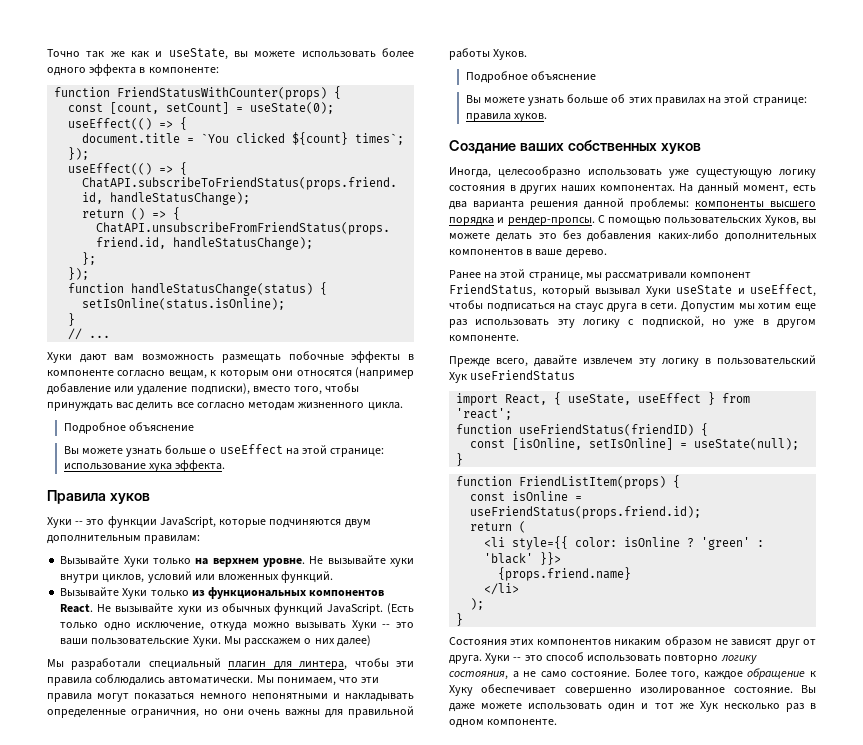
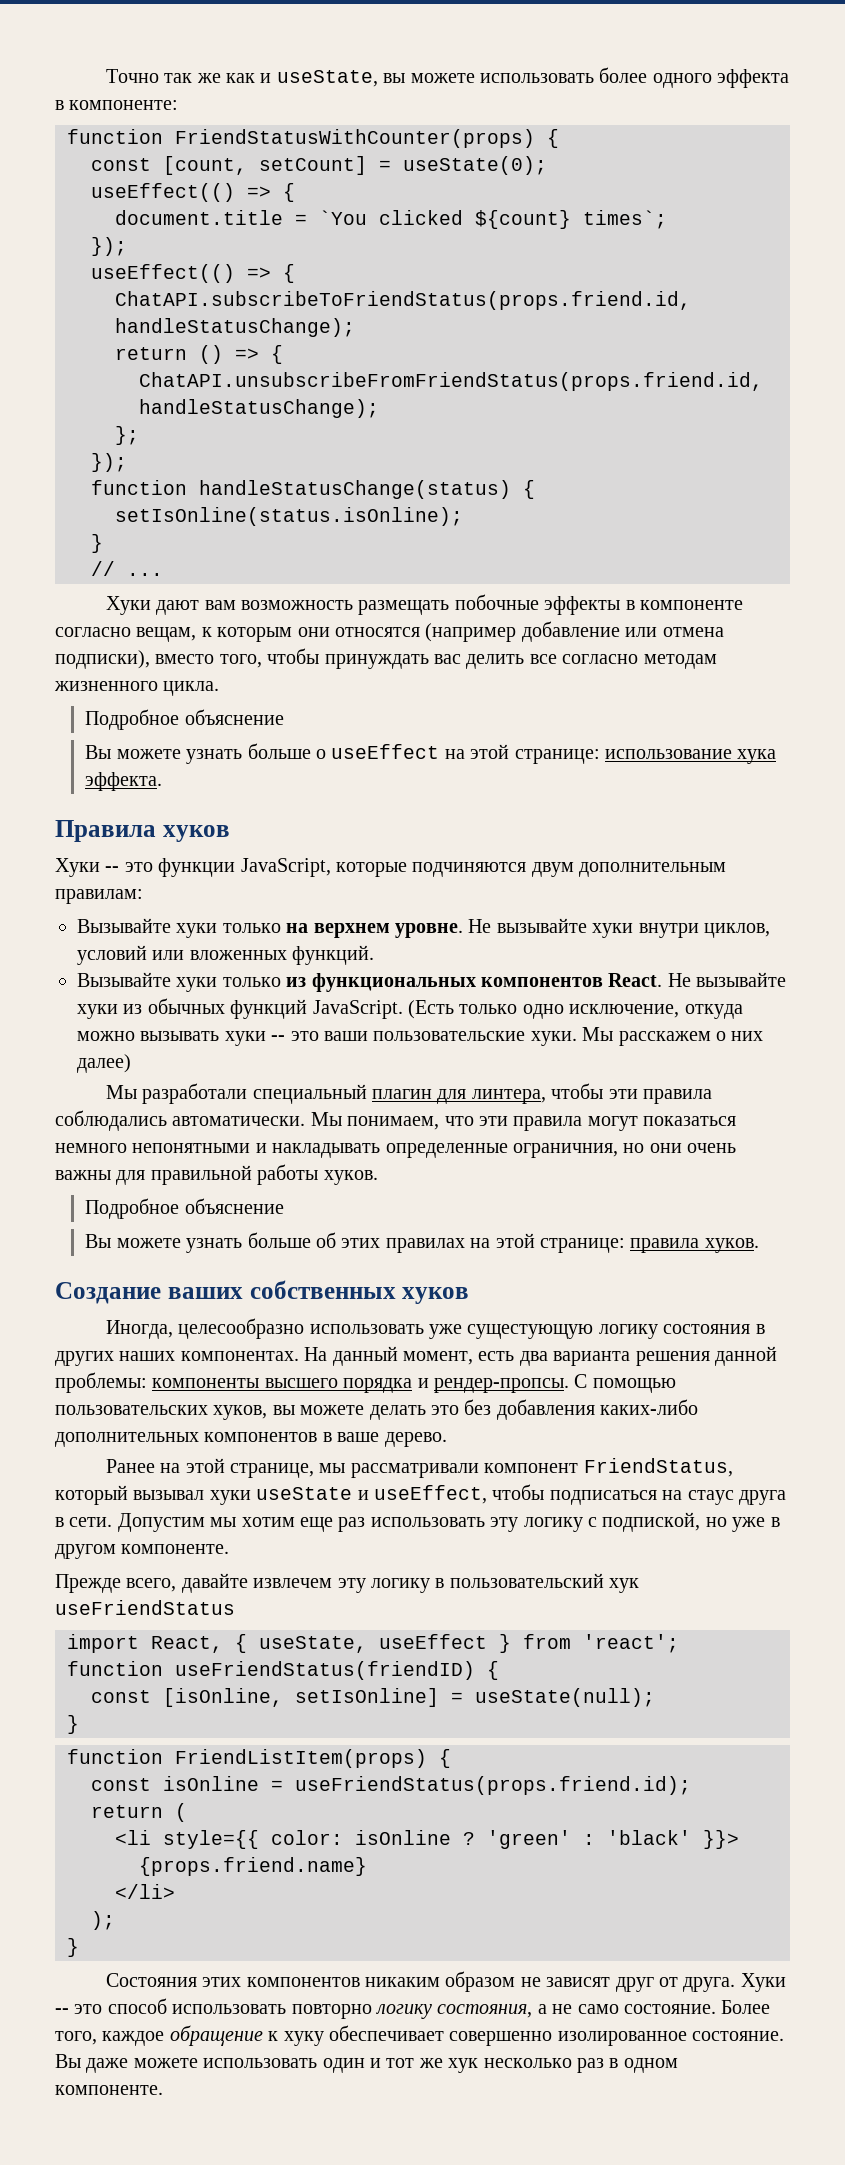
- Хуки дают вам возможность размещать побочные эффекты в компоненте согласно вещам, к которым они относятся (например добавление или удаление подписки), вместо того, чтобы принуждать вас делить все согласно методам жизненного цикла.
+ Хуки дают вам возможность размещать побочные эффекты в компоненте согласно вещам, к которым они относятся (например добавление или отмена подписки), вместо того, чтобы принуждать вас делить все согласно методам жизненного цикла.
- Вызывайте Хуки только на верхнем уровне.
+ Вызывайте хуки только на верхнем уровне.
- Вызывайте Хуки только из функциональных компонентов React.
+ Вызывайте хуки только из функциональных компонентов React.
- (Есть только одно исключение, откуда можно вызывать Хуки -- это ваши пользовательские Хуки.
+ (Есть только одно исключение, откуда можно вызывать хуки -- это ваши пользовательские хуки.
- Мы понимаем, что эти правила могут показаться немного непонятными и накладывать определенные ограничния, но они очень важны для правильной работы Хуков.
+ Мы понимаем, что эти правила могут показаться немного непонятными и накладывать определенные ограничния, но они очень важны для правильной работы хуков.
- С помощью пользовательских Хуков, вы можете делать это без добавления каких-либо дополнительных компонентов в ваше дерево.
+ С помощью пользовательских хуков, вы можете делать это без добавления каких-либо дополнительных компонентов в ваше дерево.
- Ранее на этой странице, мы рассматривали компонент FriendStatus, который вызывал Хуки useState и useEffect, чтобы подписаться на стаус друга в сети.
+ Ранее на этой странице, мы рассматривали компонент FriendStatus, который вызывал хуки useState и useEffect, чтобы подписаться на стаус друга в сети.
- Прежде всего, давайте извлечем эту логику в пользовательский Хук useFriendStatus
+ Прежде всего, давайте извлечем эту логику в пользовательский хук useFriendStatus
- Более того, каждое обращение к Хуку обеспечивает совершенно изолированное состояние.
+ Более того, каждое обращение к хуку обеспечивает совершенно изолированное состояние.
- Вы даже можете использовать один и тот же Хук несколько раз в одном компоненте.
+ Вы даже можете использовать один и тот же хук несколько раз в одном компоненте.

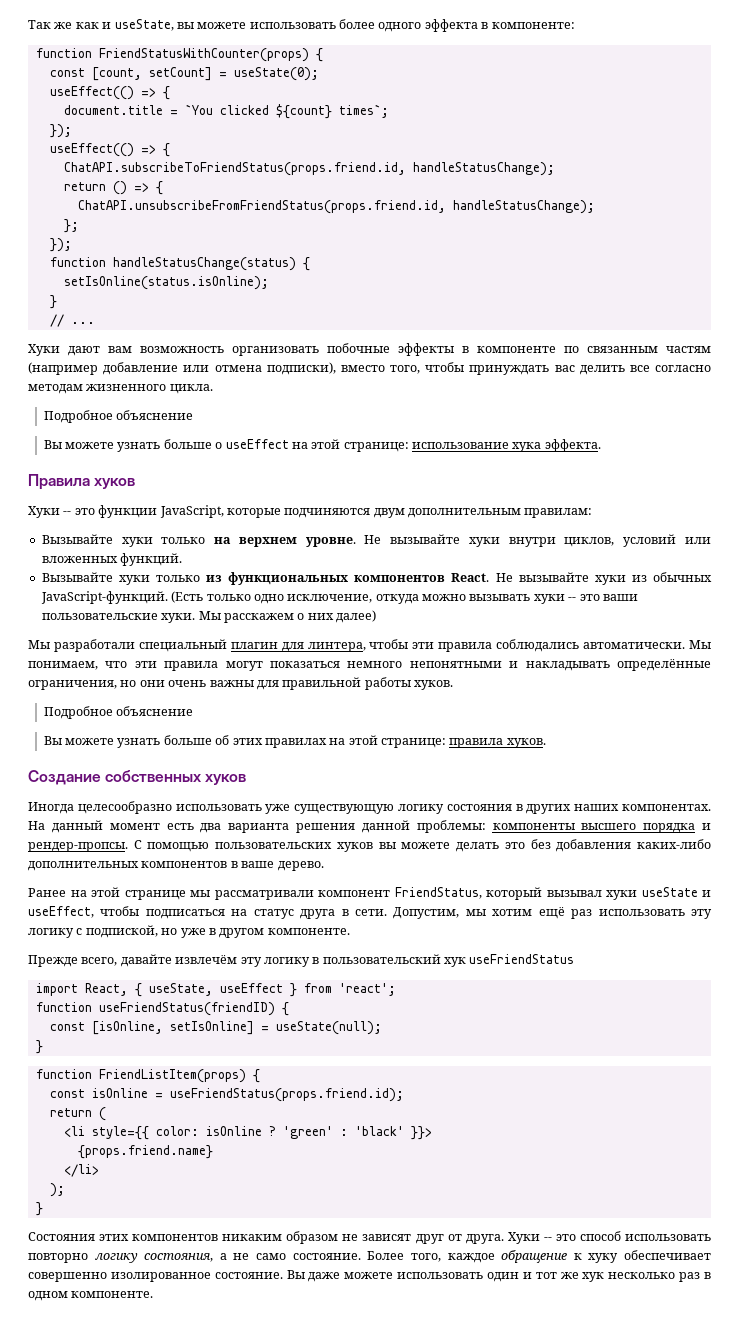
- Точно так же как и useState, вы можете использовать более одного эффекта в компоненте:
+ Так же как и useState, вы можете использовать более одного эффекта в компоненте:
- Хуки дают вам возможность размещать побочные эффекты в компоненте согласно вещам, к которым они относятся (например добавление или отмена подписки), вместо того, чтобы принуждать вас делить все согласно методам жизненного цикла.
+ Хуки дают вам возможность организовать побочные эффекты в компоненте по связанным частям (например добавление или отмена подписки), вместо того, чтобы принуждать вас делить все согласно методам жизненного цикла.
- Не вызывайте хуки из обычных функций JavaScript.
+ Не вызывайте хуки из обычных JavaScript-функций.
- Мы понимаем, что эти правила могут показаться немного непонятными и накладывать определенные ограничния, но они очень важны для правильной работы хуков.
+ Мы понимаем, что эти правила могут показаться немного непонятными и накладывать определённые ограничения, но они очень важны для правильной работы хуков.
- Создание ваших собственных хуков
+ Создание собственных хуков
- Иногда, целесообразно использовать уже сущестующую логику состояния в других наших компонентах.
+ Иногда целесообразно использовать уже существующую логику состояния в других наших компонентах.
- На данный момент, есть два варианта решения данной проблемы: компоненты высшего порядка и рендер-пропсы.
+ На данный момент есть два варианта решения данной проблемы: компоненты высшего порядка и рендер-пропсы.
- С помощью пользовательских хуков, вы можете делать это без добавления каких-либо дополнительных компонентов в ваше дерево.
+ С помощью пользовательских хуков вы можете делать это без добавления каких-либо дополнительных компонентов в ваше дерево.
- Ранее на этой странице, мы рассматривали компонент FriendStatus, который вызывал хуки useState и useEffect, чтобы подписаться на стаус друга в сети.
+ Ранее на этой странице мы рассматривали компонент FriendStatus, который вызывал хуки useState и useEffect, чтобы подписаться на статус друга в сети.
- Допустим мы хотим еще раз использовать эту логику с подпиской, но уже в другом компоненте.
+ Допустим, мы хотим ещё раз использовать эту логику с подпиской, но уже в другом компоненте.
- Прежде всего, давайте извлечем эту логику в пользовательский хук useFriendStatus
+ Прежде всего, давайте извлечём эту логику в пользовательский хук useFriendStatus

